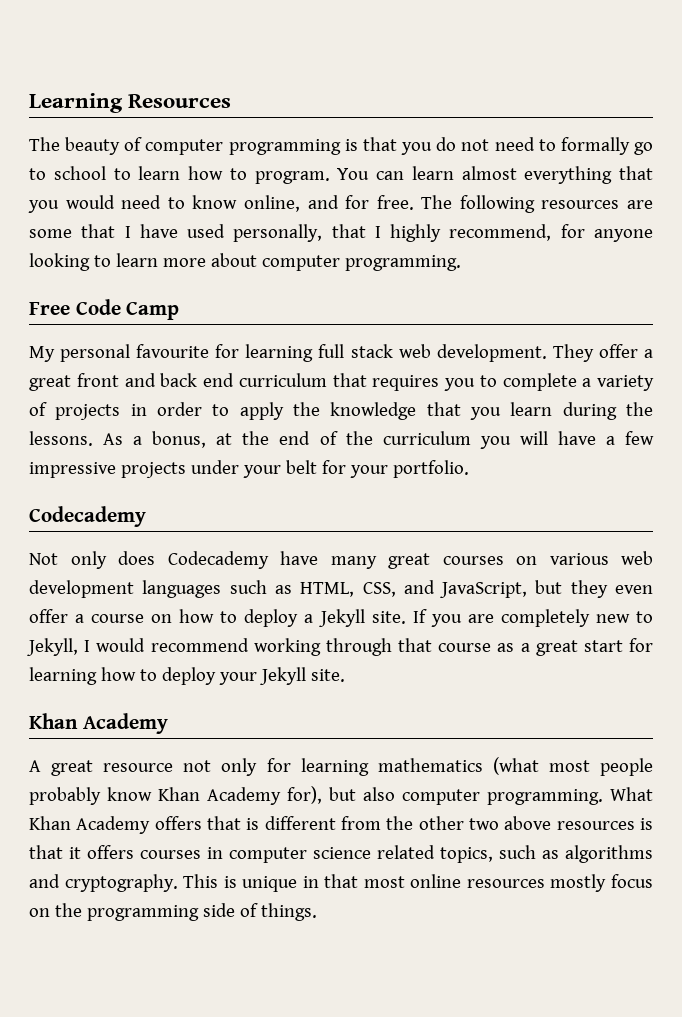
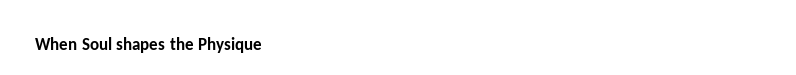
- Learning Resources
- The beauty of computer programming is that you do not need to formally go to school to learn how to program. You can learn almost everything that you would need to know online, and for free. The following resources are some that I have used personally, that I highly recommend, for anyone looking to learn more about computer programming.
- Free Code Camp
- My personal favourite for learning full stack web development. They offer a great front and back end curriculum that requires you to complete a variety of projects in order to apply the knowledge that you learn during the lessons. As a bonus, at the end of the curriculum you will have a few impressive projects under your belt for your portfolio.
- Codecademy
- Not only does Codecademy have many great courses on various web development languages such as HTML, CSS, and JavaScript, but they even offer a course on how to deploy a Jekyll site. If you are completely new to Jekyll, I would recommend working through that course as a great start for learning how to deploy your Jekyll site.
- Khan Academy
- A great resource not only for learning mathematics (what most people probably know Khan Academy for), but also computer programming. What Khan Academy offers that is different from the other two above resources is that it offers courses in computer science related topics, such as algorithms and cryptography. This is unique in that most online resources mostly focus on the programming side of things.
+ When Soul shapes the Physique

